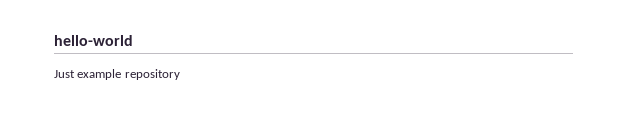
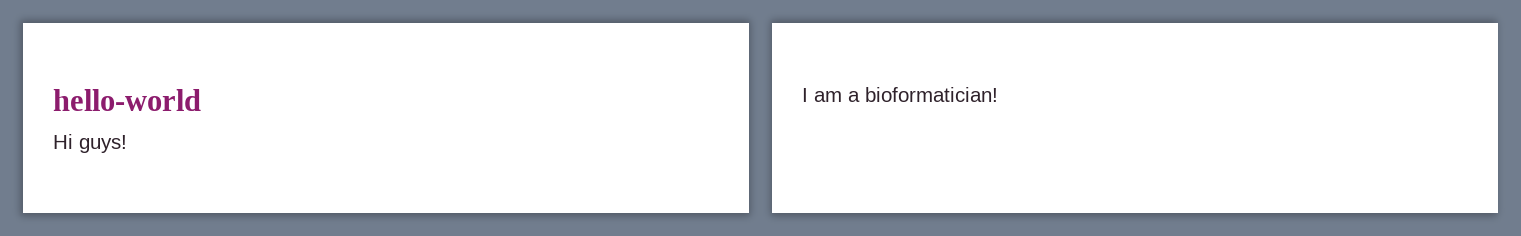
- Just example repository
+ Hi guys!
+ I am a bioformatician!

